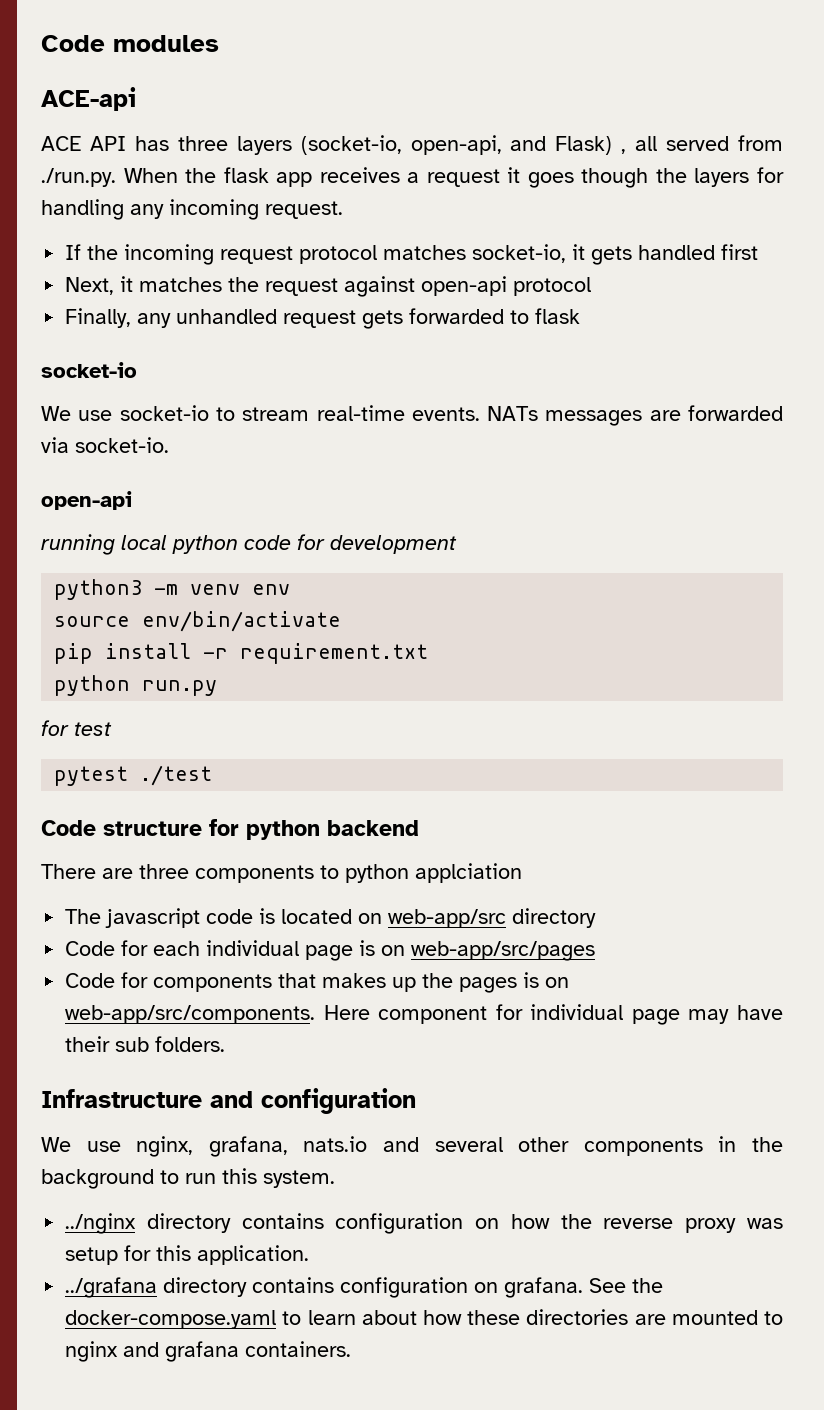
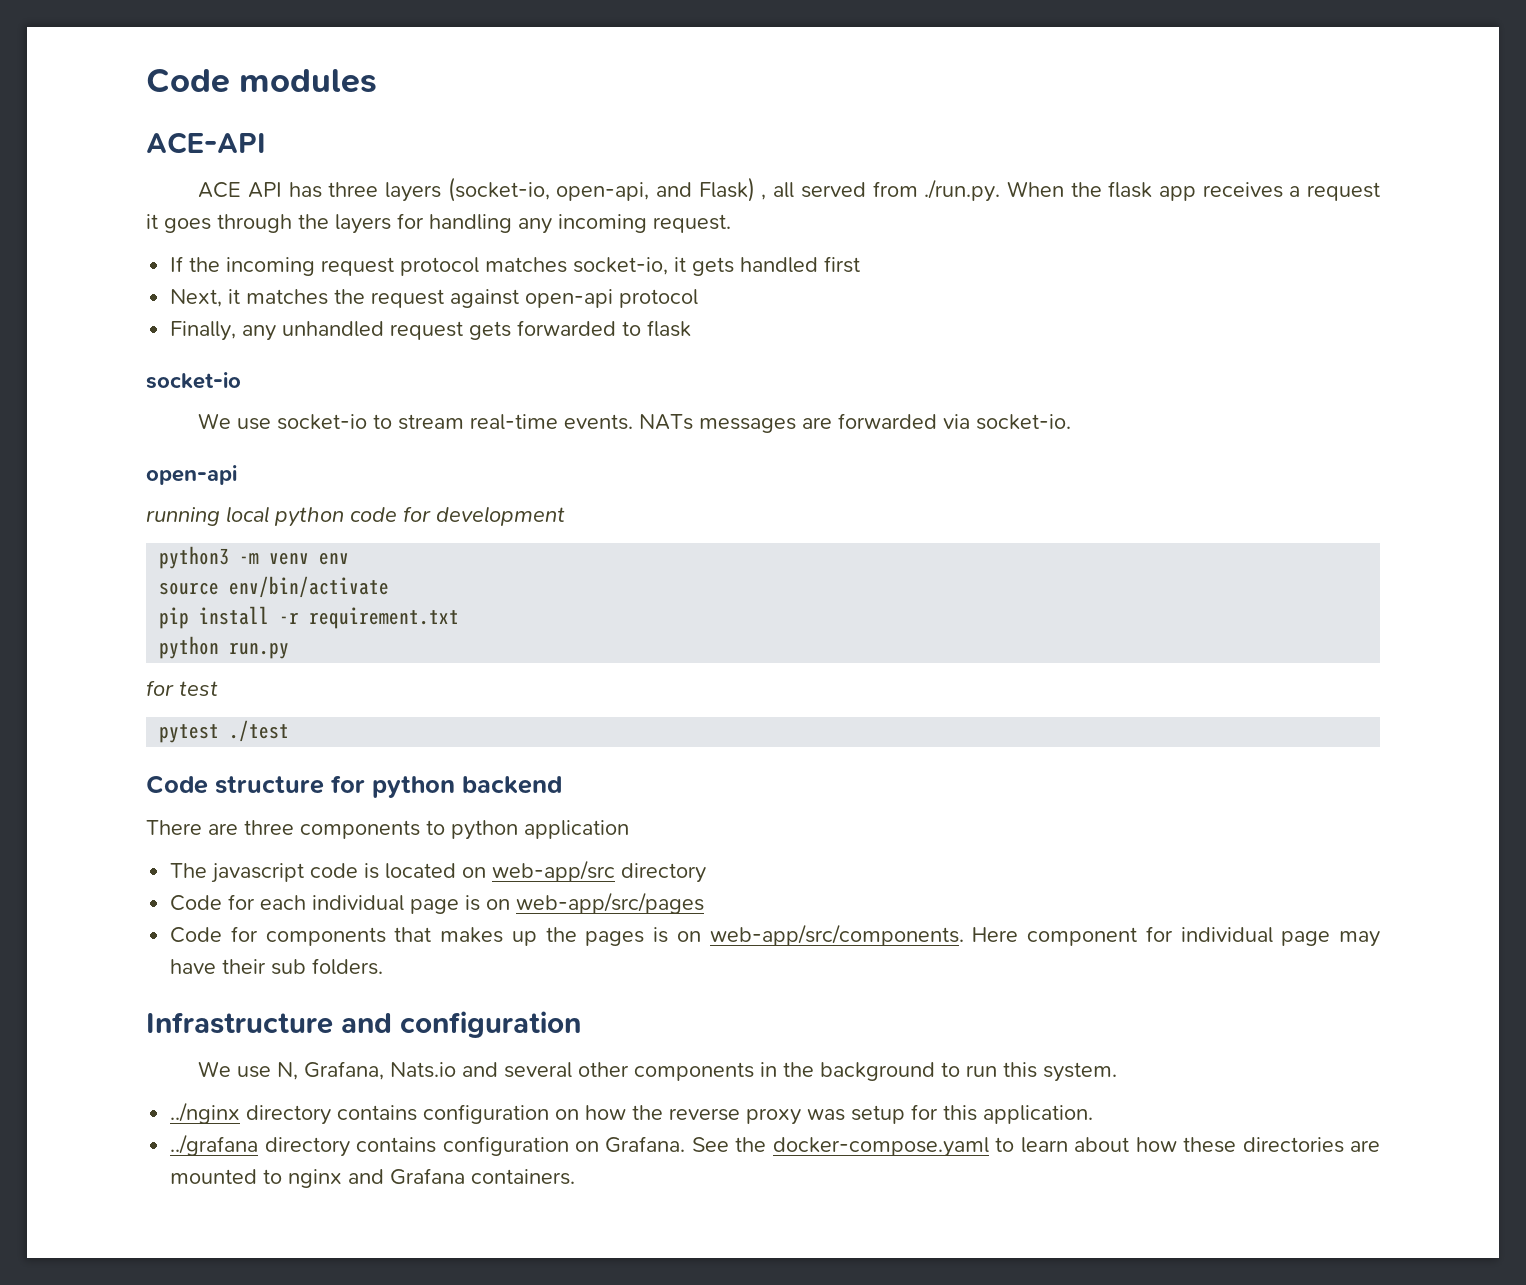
- ACE-api
+ ACE-API
- ACE API has three layers (socket-io, open-api, and Flask) , all served from ./run.py. When the flask app receives a request it goes though the layers for handling any incoming request.
+ ACE API has three layers (socket-io, open-api, and Flask) , all served from ./run.py. When the flask app receives a request it goes through the layers for handling any incoming request.
- There are three components to python applciation
+ There are three components to python application
- We use nginx, grafana, nats.io and several other components in the background to run this system.
+ We use N, Grafana, Nats.io and several other components in the background to run this system.
- ../grafana directory contains configuration on grafana.
+ ../grafana directory contains configuration on Grafana.
- See the docker-compose.yaml to learn about how these directories are mounted to nginx and grafana containers.
+ See the docker-compose.yaml to learn about how these directories are mounted to nginx and Grafana containers.

